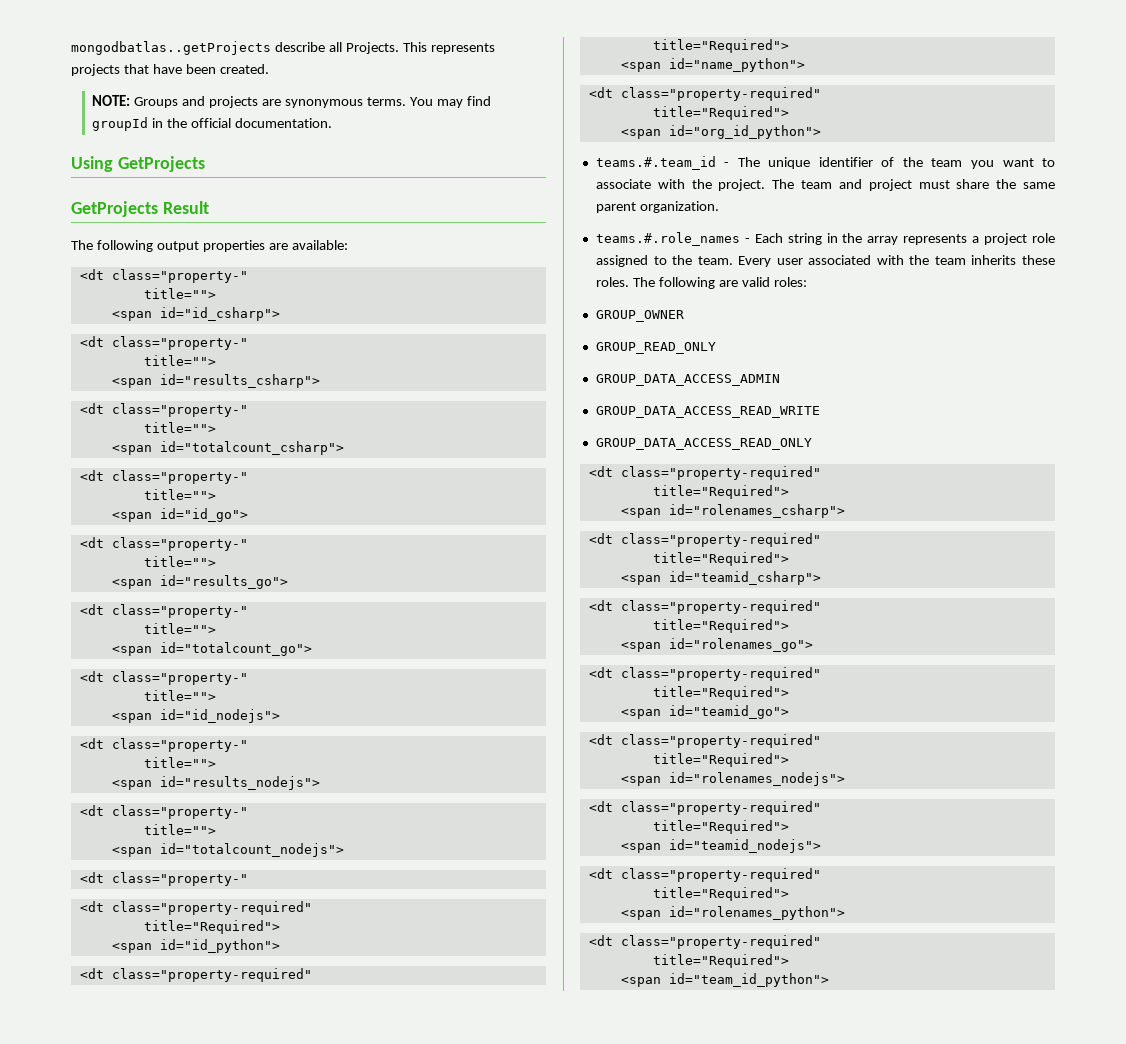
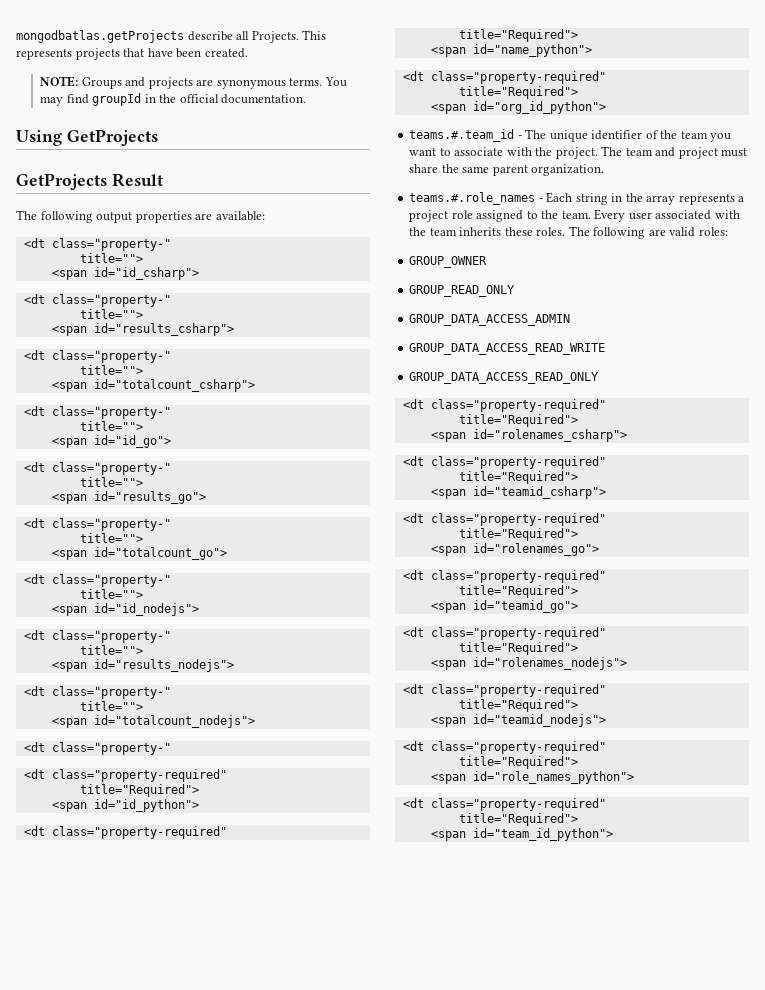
- mongodbatlas..getProjects describe all Projects.
+ mongodbatlas.getProjects describe all Projects.
- <span id="rolenames_python">
+ <span id="role_names_python">

